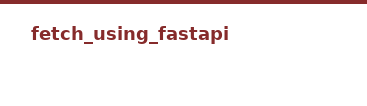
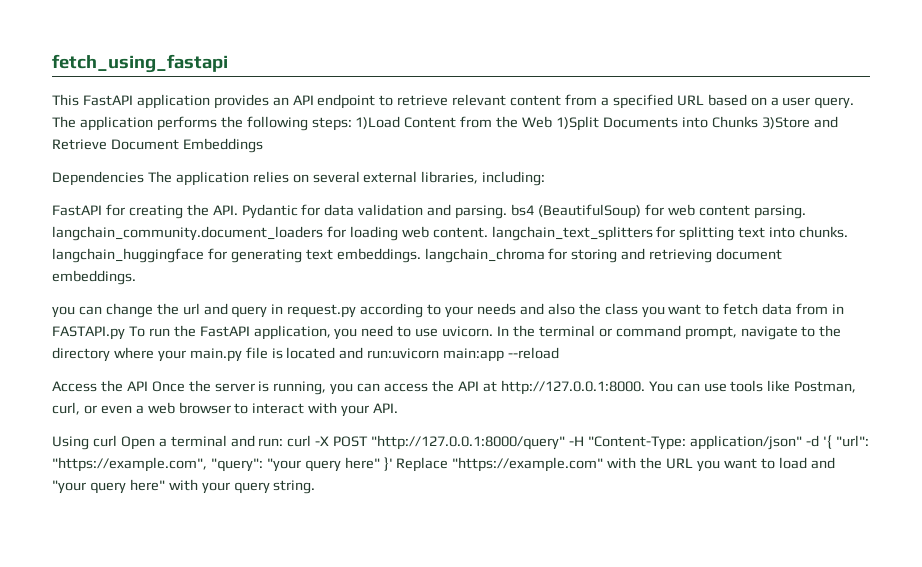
+ This FastAPI application provides an API endpoint to retrieve relevant content from a specified URL based on a user query. The application performs the following steps: 1)Load Content from the Web 1)Split Documents into Chunks 3)Store and Retrieve Document Embeddings
+ Dependencies The application relies on several external libraries, including:
+ FastAPI for creating the API. Pydantic for data validation and parsing. bs4 (BeautifulSoup) for web content parsing. langchain_community.document_loaders for loading web content. langchain_text_splitters for splitting text into chunks. langchain_huggingface for generating text embeddings. langchain_chroma for storing and retrieving document embeddings.
+ you can change the url and query in request.py according to your needs and also the class you want to fetch data from in FASTAPI.py To run the FastAPI application, you need to use uvicorn. In the terminal or command prompt, navigate to the directory where your main.py file is located and run:uvicorn main:app --reload
+ Access the API Once the server is running, you can access the API at http://127.0.0.1:8000. You can use tools like Postman, curl, or even a web browser to interact with your API.
+ Using curl Open a terminal and run: curl -X POST "http://127.0.0.1:8000/query" -H "Content-Type: application/json" -d '{ "url": "https://example.com", "query": "your query here" }' Replace "https://example.com" with the URL you want to load and "your query here" with your query string.

